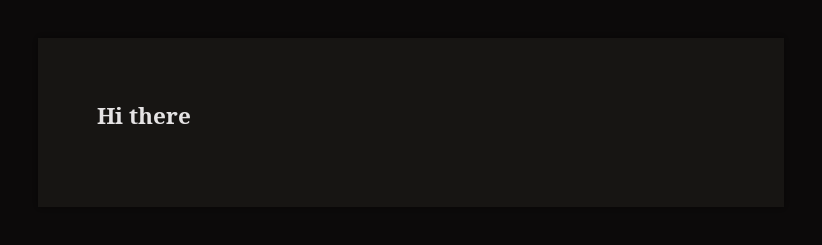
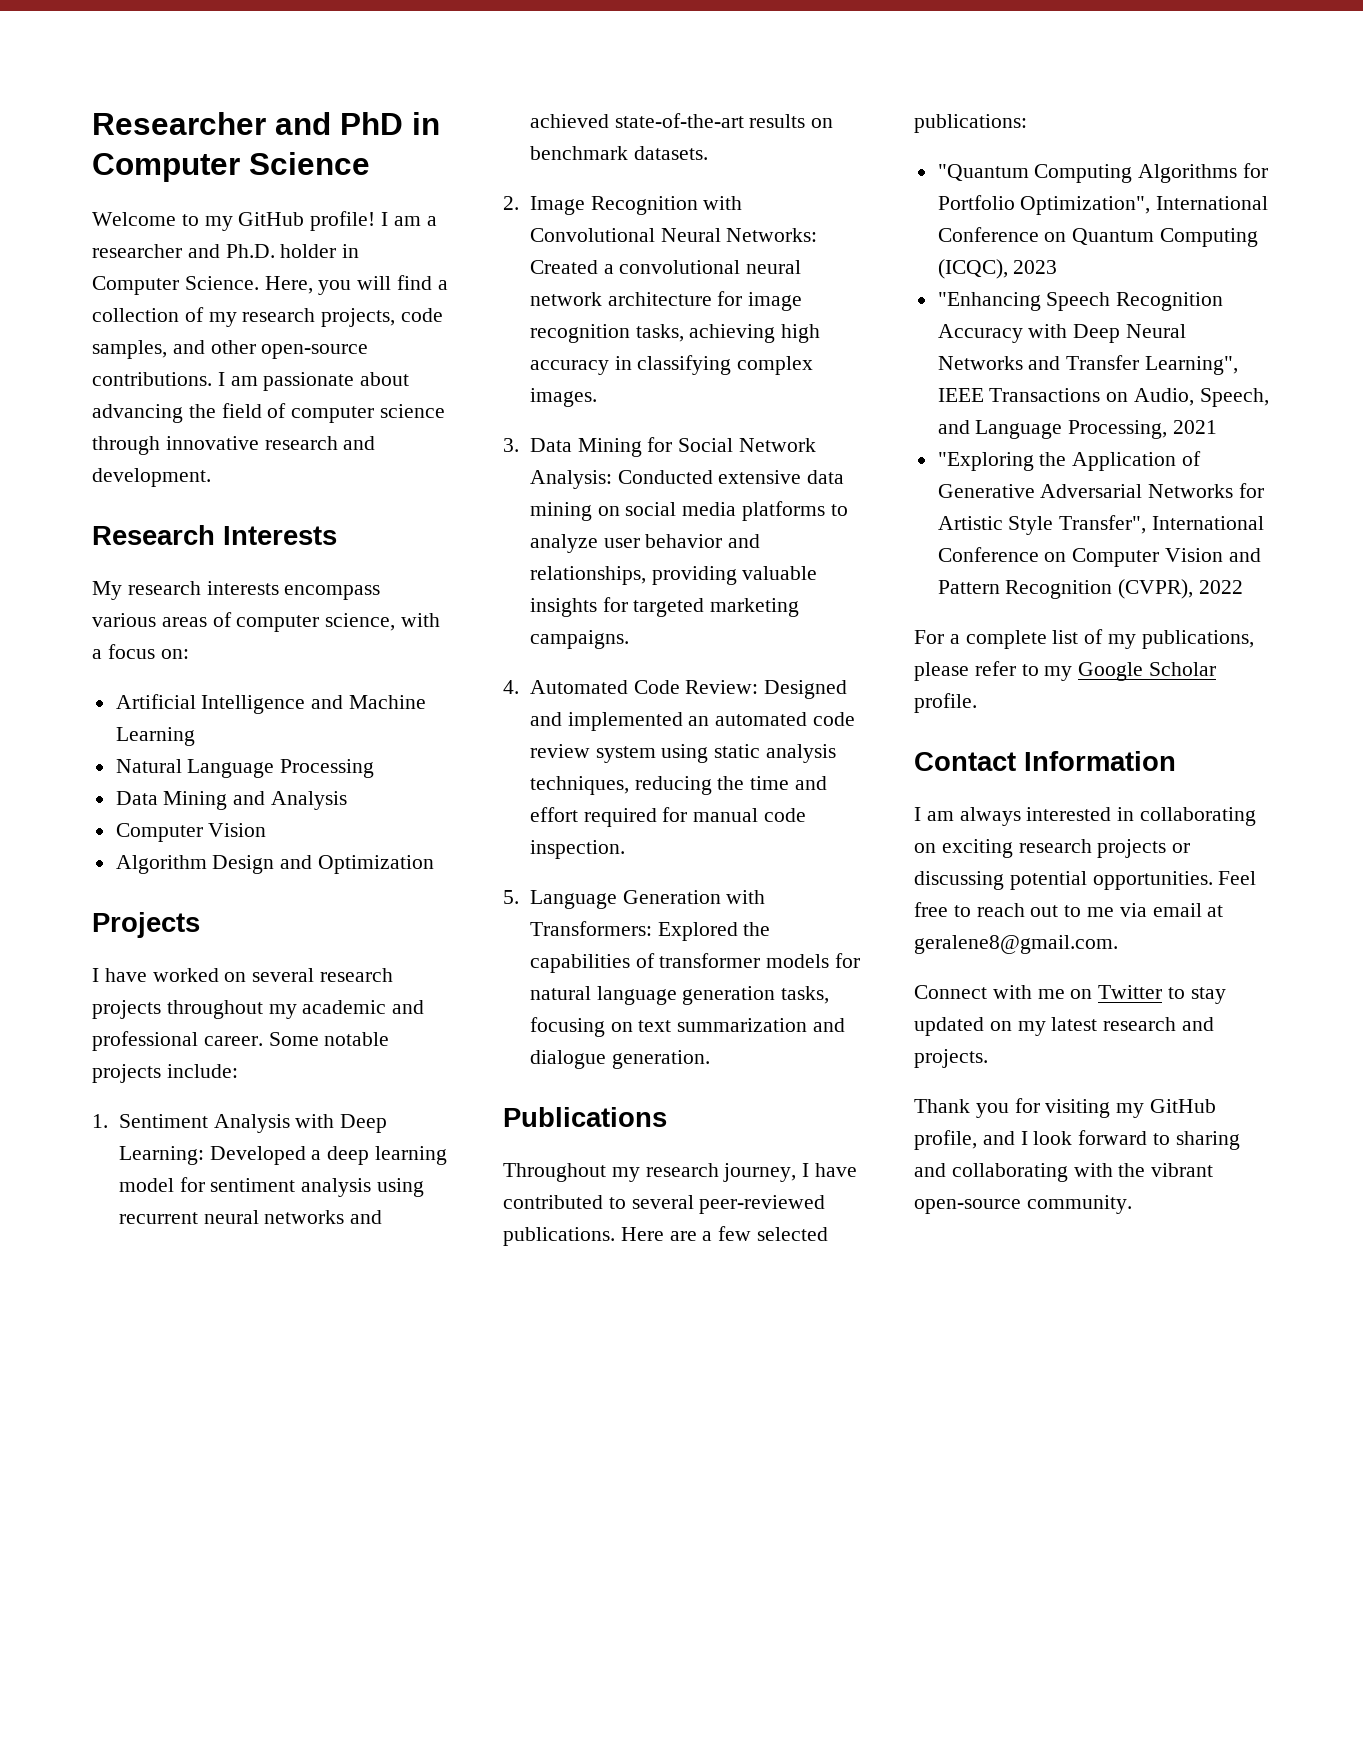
- Hi there
+ Researcher and PhD in Computer Science
+ Welcome to my GitHub profile! I am a researcher and Ph.D. holder in Computer Science. Here, you will find a collection of my research projects, code samples, and other open-source contributions. I am passionate about advancing the field of computer science through innovative research and development.
+ Research Interests
+ My research interests encompass various areas of computer science, with a focus on:
+ Artificial Intelligence and Machine Learning
+ Natural Language Processing
+ Data Mining and Analysis
+ Computer Vision
+ Algorithm Design and Optimization
+ Projects
+ I have worked on several research projects throughout my academic and professional career. Some notable projects include:
+ 1. Sentiment Analysis with Deep Learning: Developed a deep learning model for sentiment analysis using recurrent neural networks and achieved state-of-the-art results on benchmark datasets.
+ 2. Image Recognition with Convolutional Neural Networks: Created a convolutional neural network architecture for image recognition tasks, achieving high accuracy in classifying complex images.
+ 3. Data Mining for Social Network Analysis: Conducted extensive data mining on social media platforms to analyze user behavior and relationships, providing valuable insights for targeted marketing campaigns.
+ 4. Automated Code Review: Designed and implemented an automated code review system using static analysis techniques, reducing the time and effort required for manual code inspection.
+ 5. Language Generation with Transformers: Explored the capabilities of transformer models for natural language generation tasks, focusing on text summarization and dialogue generation.
+ Publications
+ Throughout my research journey, I have contributed to several peer-reviewed publications. Here are a few selected publications:
+ "Quantum Computing Algorithms for Portfolio Optimization", International Conference on Quantum Computing (ICQC), 2023
+ "Enhancing Speech Recognition Accuracy with Deep Neural Networks and Transfer Learning", IEEE Transactions on Audio, Speech, and Language Processing, 2021
+ "Exploring the Application of Generative Adversarial Networks for Artistic Style Transfer", International Conference on Computer Vision and Pattern Recognition (CVPR), 2022
+ For a complete list of my publications, please refer to my Google Scholar profile.
+ Contact Information
+ I am always interested in collaborating on exciting research projects or discussing potential opportunities. Feel free to reach out to me via email at geralene8@gmail.com.
+ Connect with me on Twitter to stay updated on my latest research and projects.
+ Thank you for visiting my GitHub profile, and I look forward to sharing and collaborating with the vibrant open-source community.

